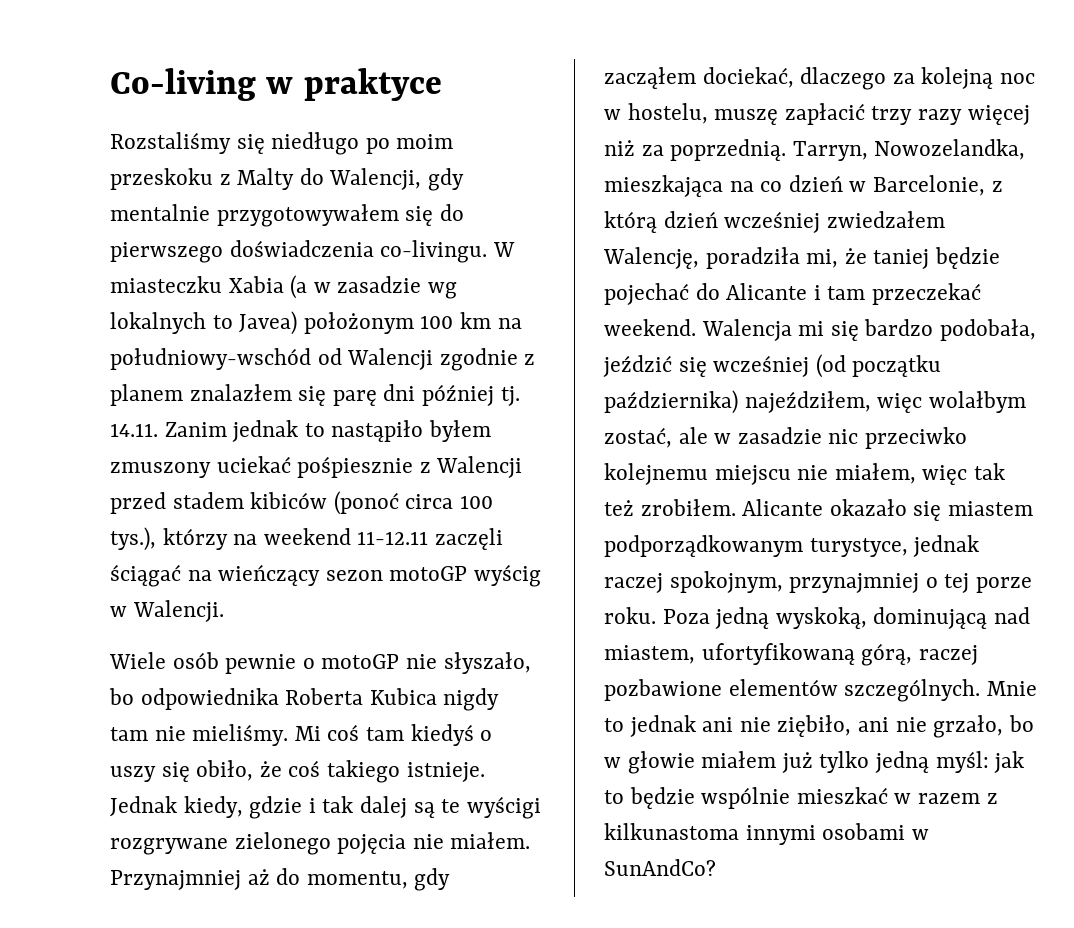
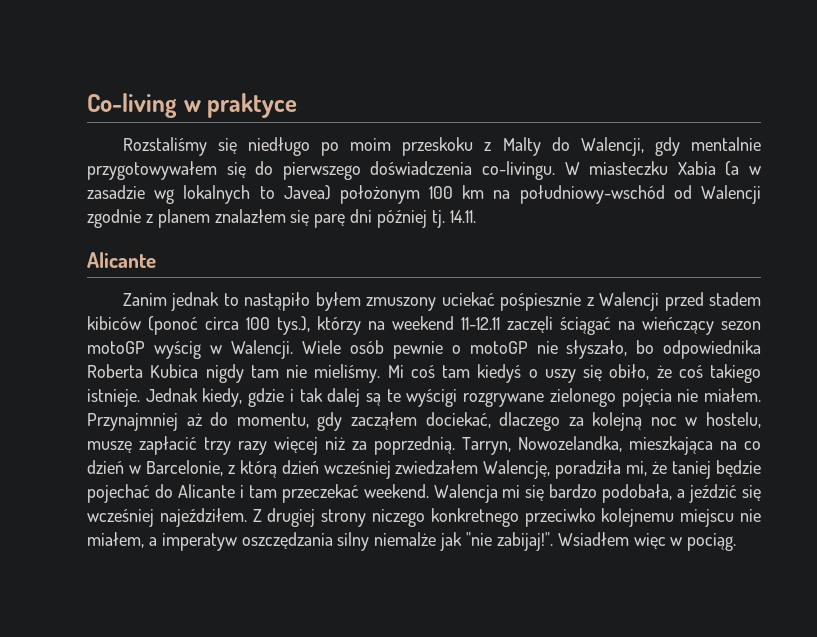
- 14.11. Zanim jednak to nastąpiło byłem zmuszony uciekać pośpiesznie z Walencji przed stadem kibiców (ponoć circa 100 tys.), którzy na weekend 11-12.11 zaczęli ściągać na wieńczący sezon motoGP wyścig w Walencji.
- Wiele osób pewnie o motoGP nie słyszało, bo odpowiednika Roberta Kubica nigdy tam nie mieliśmy.
+ 14.11.
+ Alicante
+ Zanim jednak to nastąpiło byłem zmuszony uciekać pośpiesznie z Walencji przed stadem kibiców (ponoć circa 100 tys.), którzy na weekend 11-12.11 zaczęli ściągać na wieńczący sezon motoGP wyścig w Walencji. Wiele osób pewnie o motoGP nie słyszało, bo odpowiednika Roberta Kubica nigdy tam nie mieliśmy.
- Walencja mi się bardzo podobała, jeździć się wcześniej (od początku października) najeździłem, więc wolałbym zostać, ale w zasadzie nic przeciwko kolejnemu miejscu nie miałem, więc tak też zrobiłem. Alicante okazało się miastem podporządkowanym turystyce, jednak raczej spokojnym, przynajmniej o tej porze roku. Poza jedną wyskoką, dominującą nad miastem, ufortyfikowaną górą, raczej pozbawione elementów szczególnych. Mnie to jednak ani nie ziębiło, ani nie grzało, bo w głowie miałem już tylko jedną myśl: jak to będzie wspólnie mieszkać w razem z kilkunastoma innymi osobami w SunAndCo?
+ Walencja mi się bardzo podobała, a jeździć się wcześniej najeździłem. Z drugiej strony niczego konkretnego przeciwko kolejnemu miejscu nie miałem, a imperatyw oszczędzania silny niemalże jak "nie zabijaj!". Wsiadłem więc w pociąg.

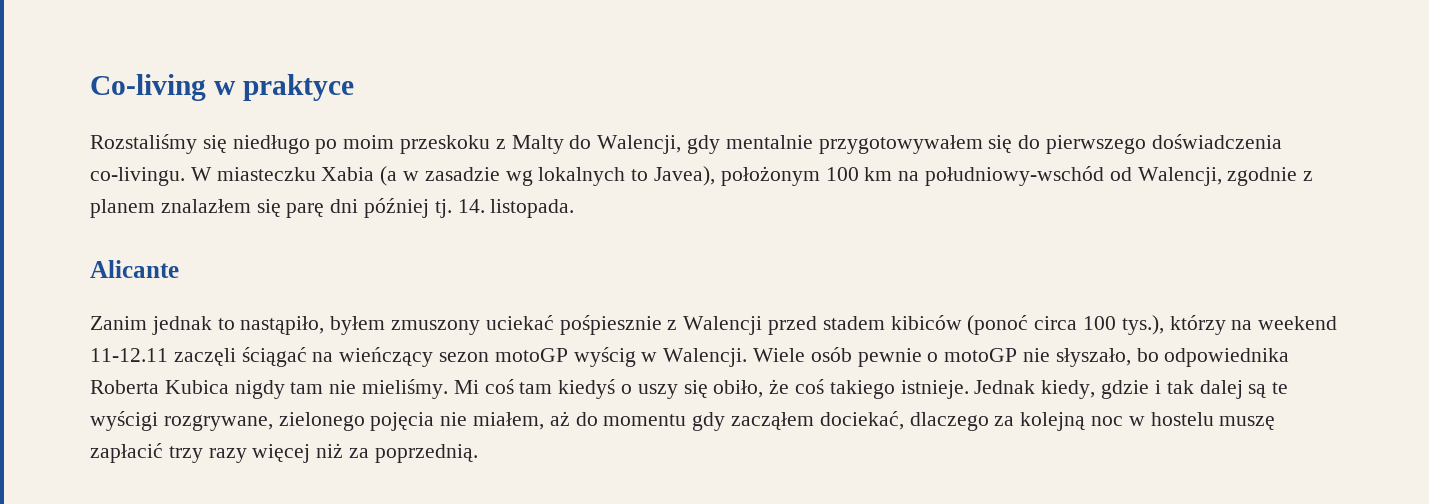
- W miasteczku Xabia (a w zasadzie wg lokalnych to Javea) położonym 100 km na południowy-wschód od Walencji zgodnie z planem znalazłem się parę dni później tj.
+ W miasteczku Xabia (a w zasadzie wg lokalnych to Javea), położonym 100 km na południowy-wschód od Walencji, zgodnie z planem znalazłem się parę dni później tj.
- 14.11.
+ 14. listopada.
- Zanim jednak to nastąpiło byłem zmuszony uciekać pośpiesznie z Walencji przed stadem kibiców (ponoć circa 100 tys.), którzy na weekend 11-12.11 zaczęli ściągać na wieńczący sezon motoGP wyścig w Walencji.
+ Zanim jednak to nastąpiło, byłem zmuszony uciekać pośpiesznie z Walencji przed stadem kibiców (ponoć circa 100 tys.), którzy na weekend 11-12.11 zaczęli ściągać na wieńczący sezon motoGP wyścig w Walencji.
- Jednak kiedy, gdzie i tak dalej są te wyścigi rozgrywane zielonego pojęcia nie miałem. Przynajmniej aż do momentu, gdy zacząłem dociekać, dlaczego za kolejną noc w hostelu, muszę zapłacić trzy razy więcej niż za poprzednią. Tarryn, Nowozelandka, mieszkająca na co dzień w Barcelonie, z którą dzień wcześniej zwiedzałem Walencję, poradziła mi, że taniej będzie pojechać do Alicante i tam przeczekać weekend. Walencja mi się bardzo podobała, a jeździć się wcześniej najeździłem. Z drugiej strony niczego konkretnego przeciwko kolejnemu miejscu nie miałem, a imperatyw oszczędzania silny niemalże jak "nie zabijaj!". Wsiadłem więc w pociąg.
+ Jednak kiedy, gdzie i tak dalej są te wyścigi rozgrywane, zielonego pojęcia nie miałem, aż do momentu gdy zacząłem dociekać, dlaczego za kolejną noc w hostelu muszę zapłacić trzy razy więcej niż za poprzednią.

